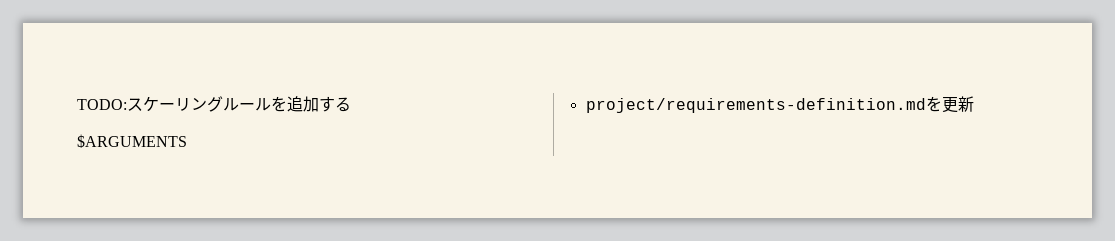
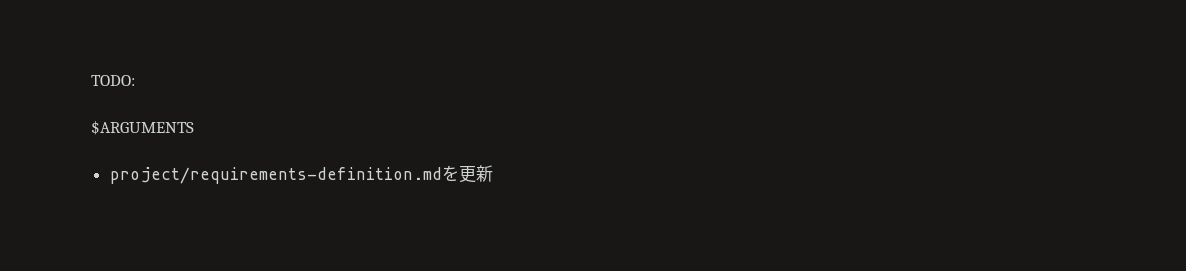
- TODO:スケーリングルールを追加する
+ TODO:

